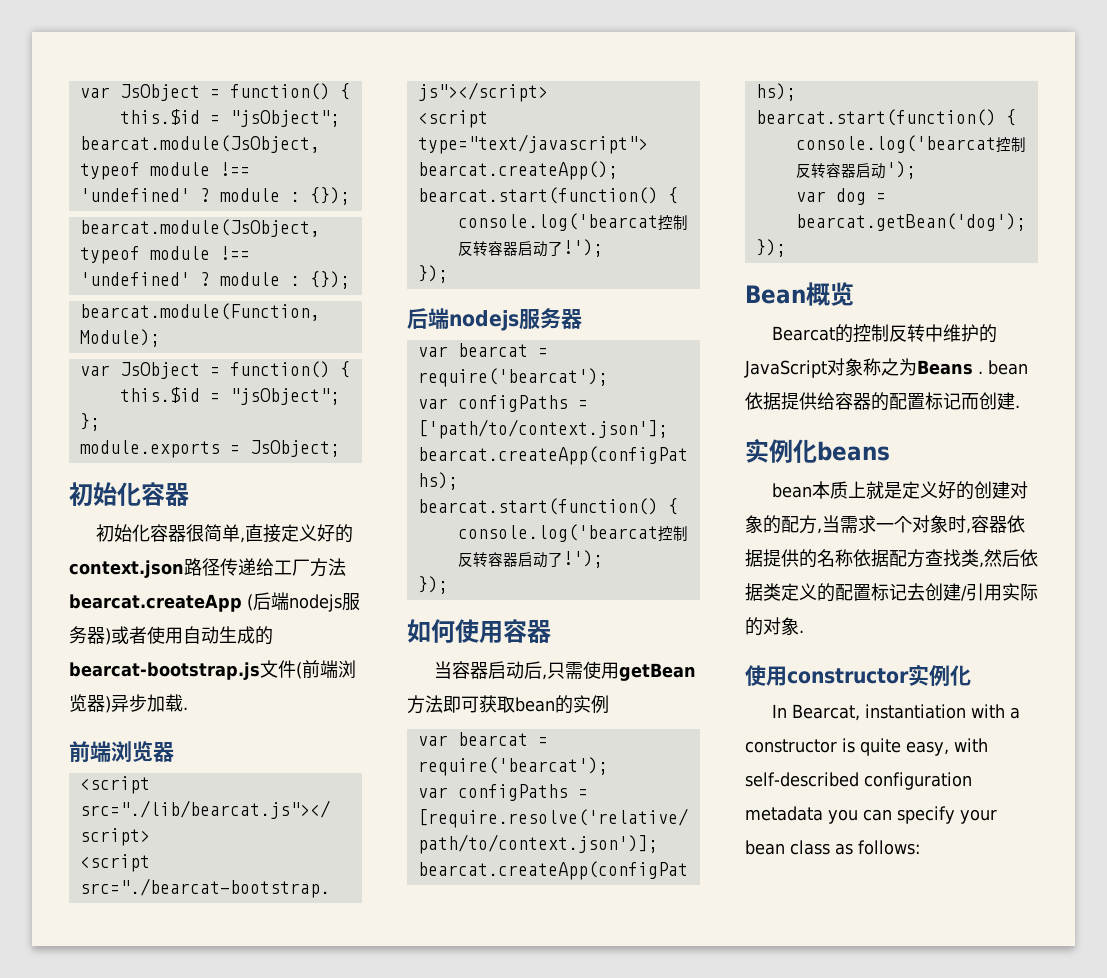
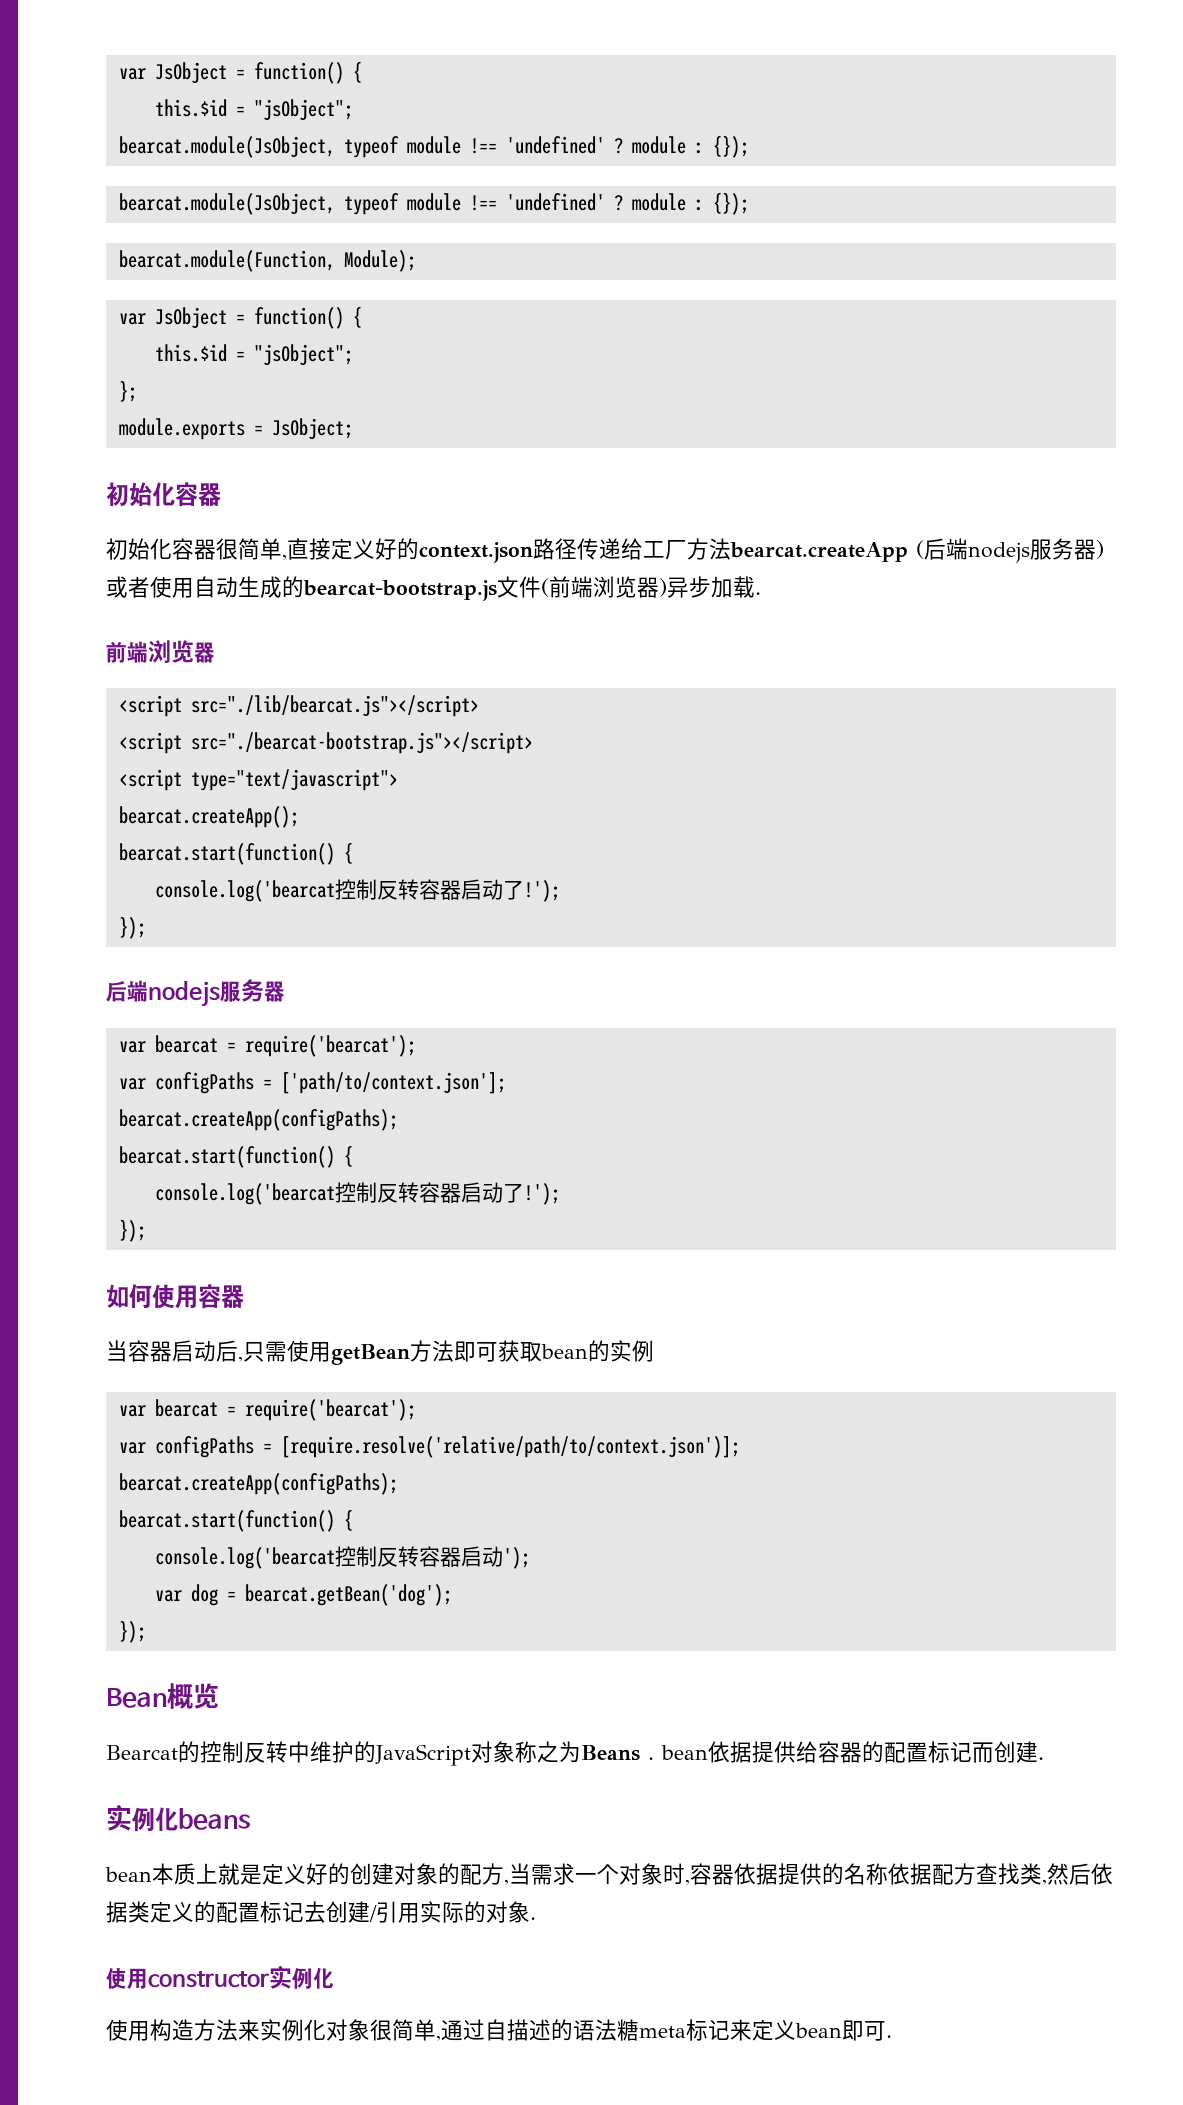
- In Bearcat, instantiation with a constructor is quite easy, with self-described configuration metadata you can specify your bean class as follows:
+ 使用构造方法来实例化对象很简单,通过自描述的语法糖meta标记来定义bean即可.

